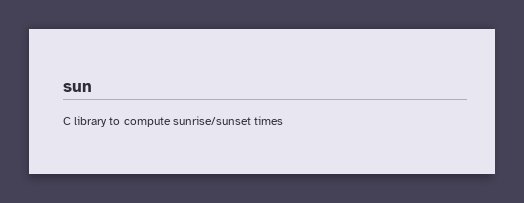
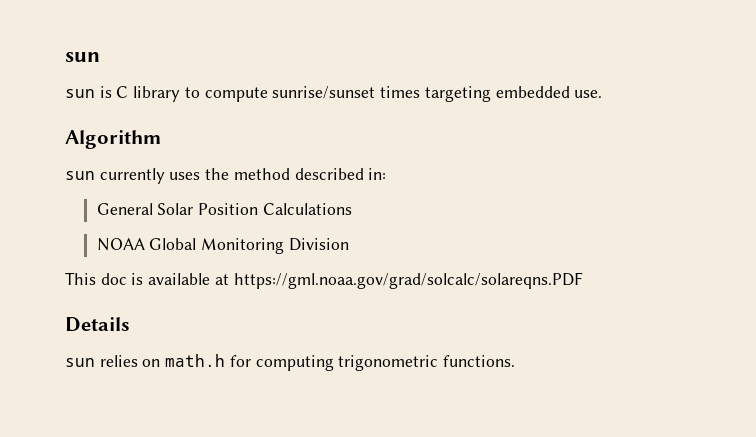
- C library to compute sunrise/sunset times
+ sun is C library to compute sunrise/sunset times targeting embedded use.
+ Algorithm
+ sun currently uses the method described in:
+ General Solar Position Calculations
+ NOAA Global Monitoring Division
+ This doc is available at https://gml.noaa.gov/grad/solcalc/solareqns.PDF
+ Details
+ sun relies on math.h for computing trigonometric functions.

